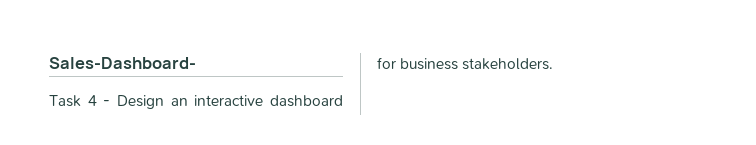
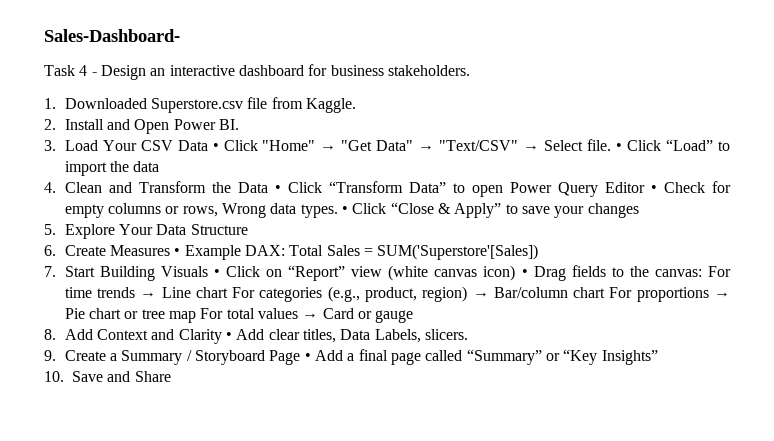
+ 1. Downloaded Superstore.csv file from Kaggle.
+ 2. Install and Open Power BI.
+ 3. Load Your CSV Data • Click "Home" → "Get Data" → "Text/CSV" → Select file. • Click “Load” to import the data
+ 4. Clean and Transform the Data • Click “Transform Data” to open Power Query Editor • Check for empty columns or rows, Wrong data types. • Click “Close & Apply” to save your changes
+ 5. Explore Your Data Structure
+ 6. Create Measures • Example DAX: Total Sales = SUM('Superstore'[Sales])
+ 7. Start Building Visuals • Click on “Report” view (white canvas icon) • Drag fields to the canvas: For time trends → Line chart For categories (e.g., product, region) → Bar/column chart For proportions → Pie chart or tree map For total values → Card or gauge
+ 8. Add Context and Clarity • Add clear titles, Data Labels, slicers.
+ 9. Create a Summary / Storyboard Page • Add a final page called “Summary” or “Key Insights”
+ 10. Save and Share

